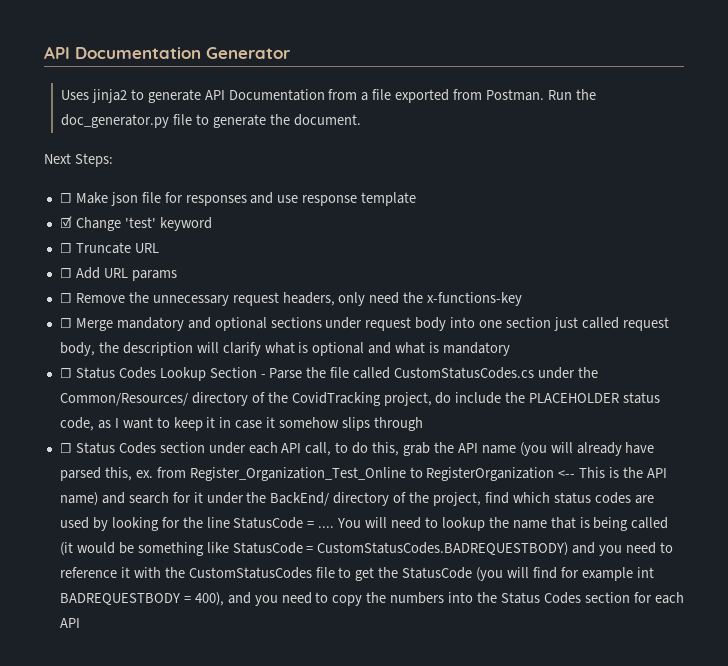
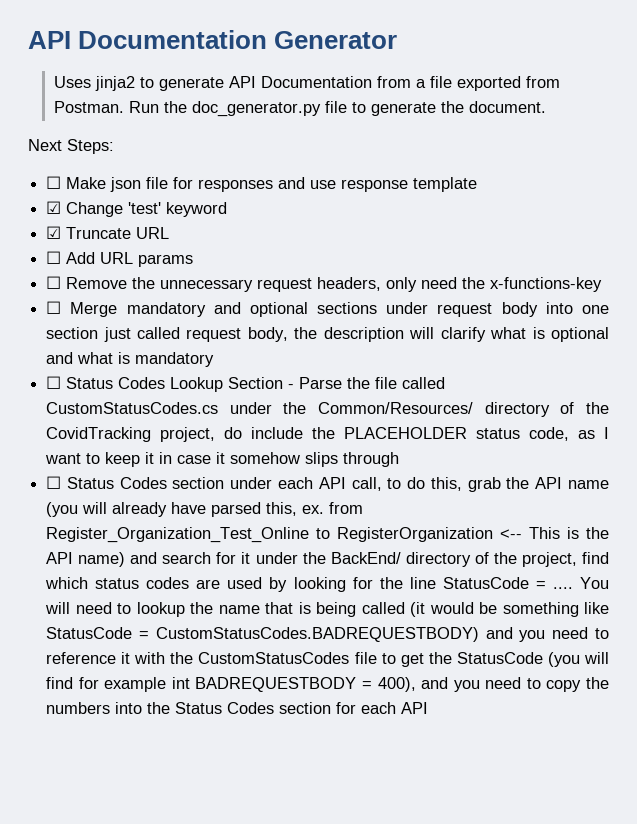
- ☐ Truncate URL
+ ☑ Truncate URL

